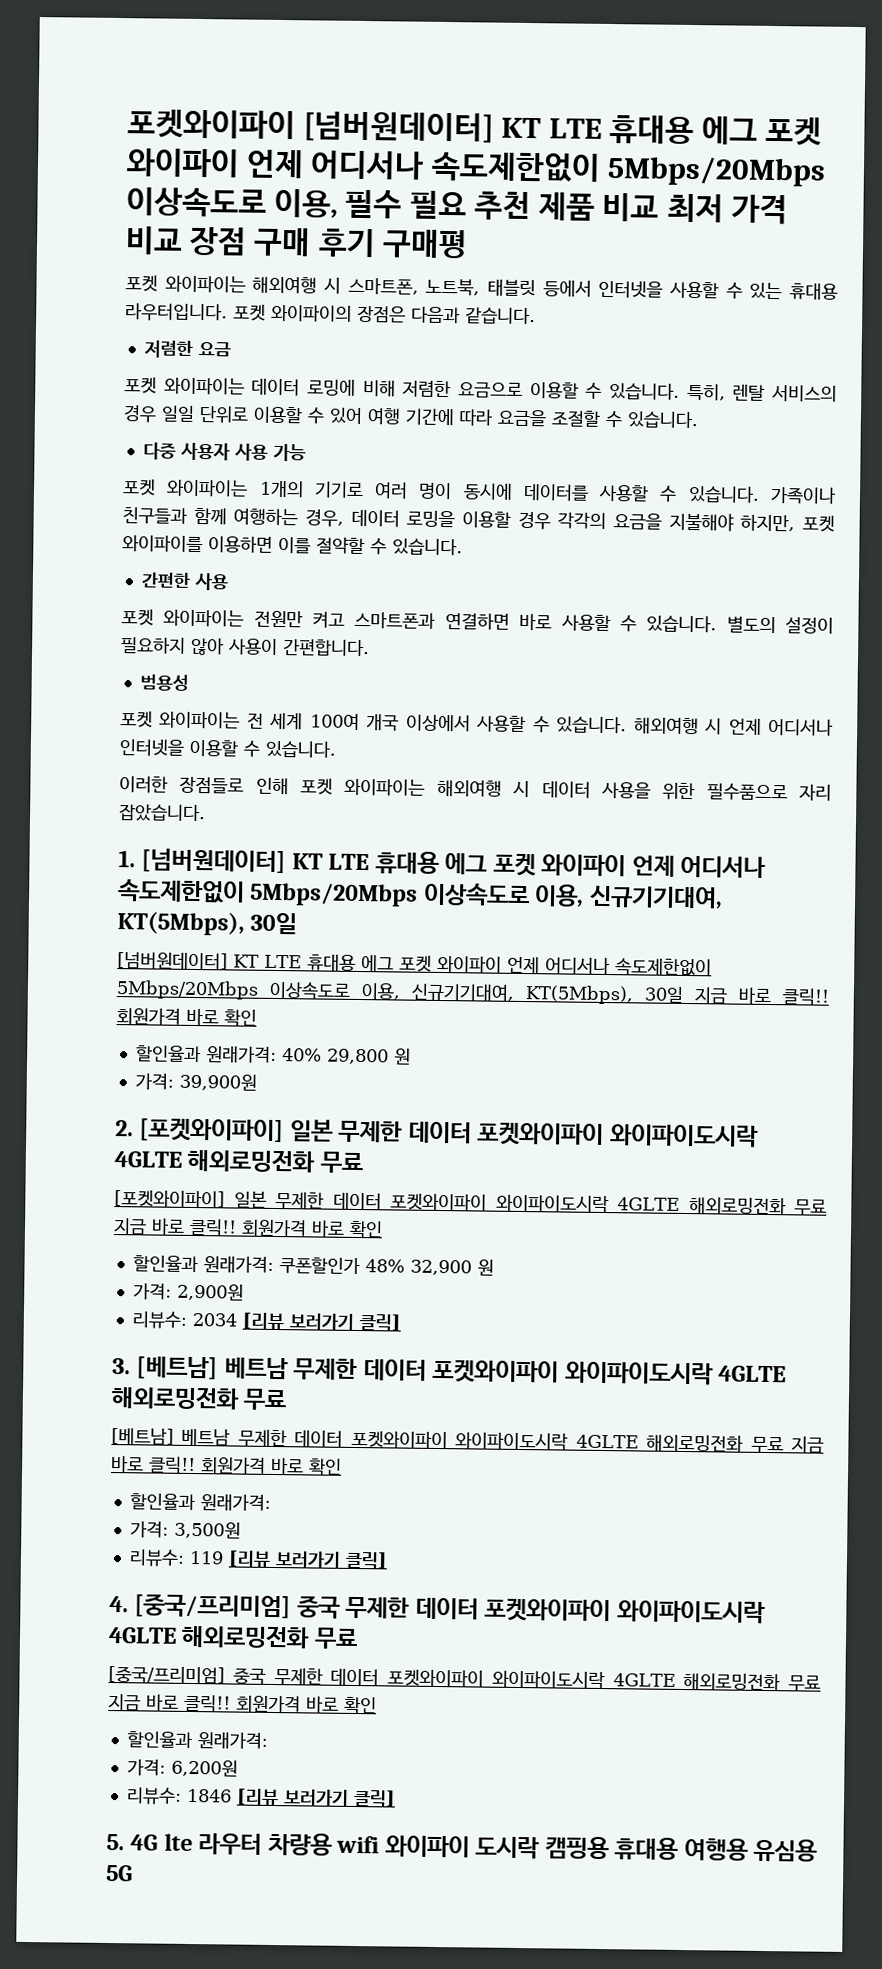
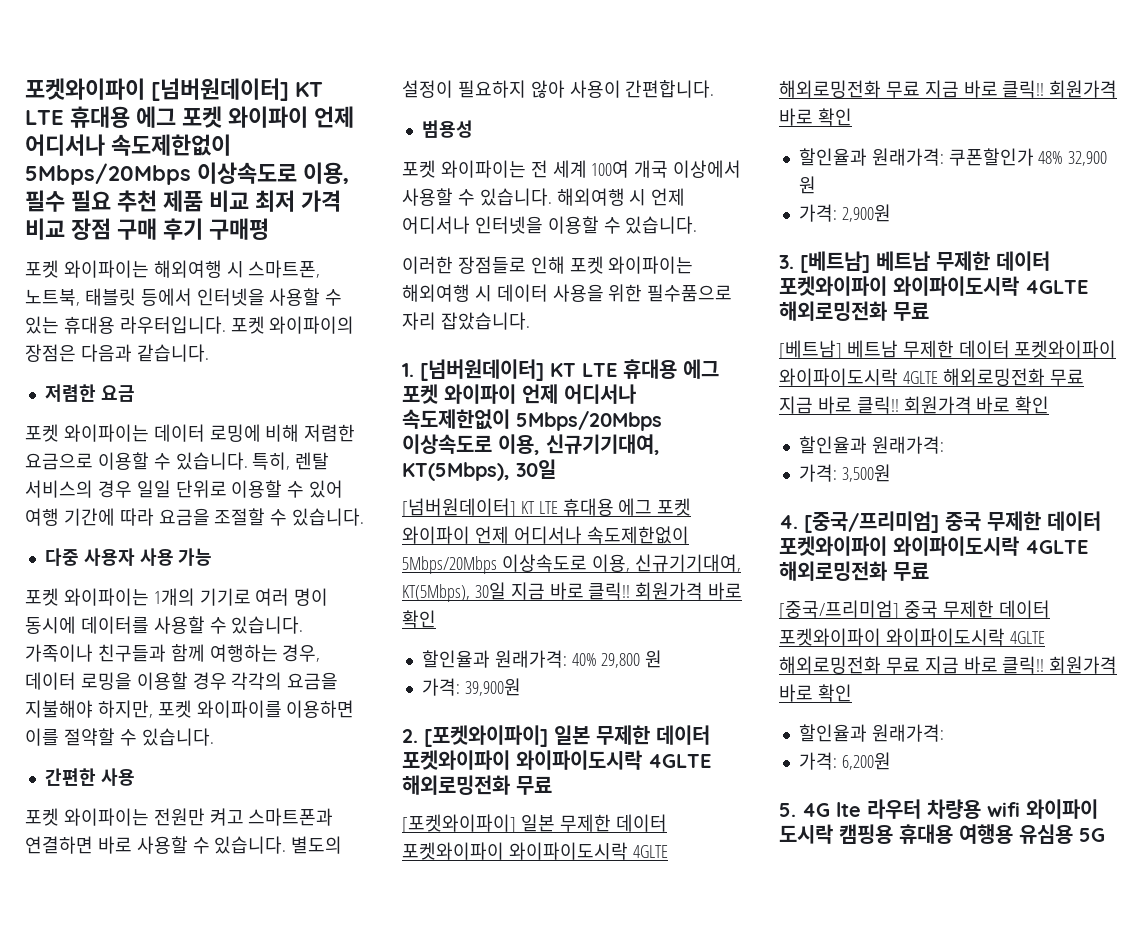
- 리뷰수: 2034 [리뷰 보러가기 클릭]
- 리뷰수: 119 [리뷰 보러가기 클릭]
- 리뷰수: 1846 [리뷰 보러가기 클릭]

